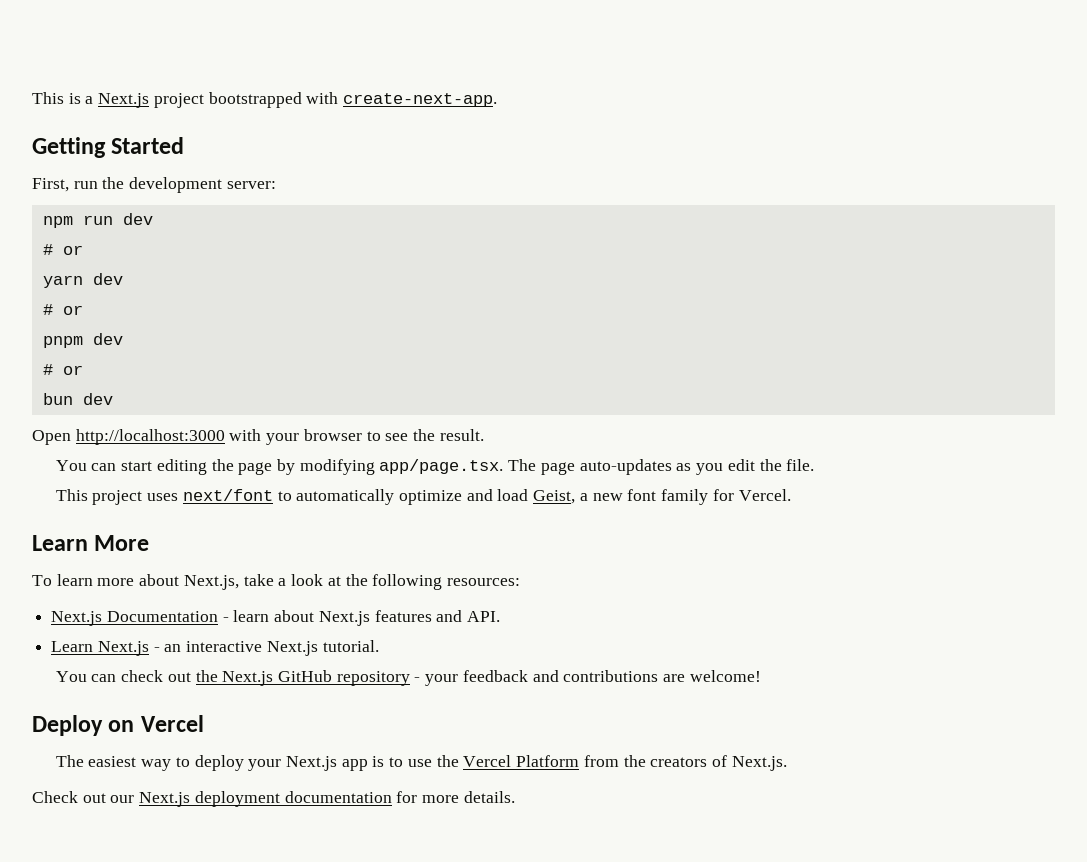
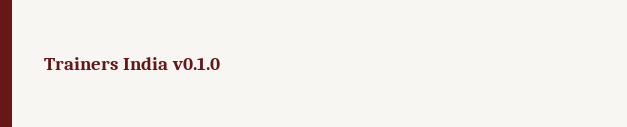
- This is a Next.js project bootstrapped with create-next-app.
- Getting Started
- First, run the development server:
- npm run dev
- # or
- yarn dev
- # or
- pnpm dev
- # or
- bun dev
- Open http://localhost:3000 with your browser to see the result.
- You can start editing the page by modifying app/page.tsx. The page auto-updates as you edit the file.
- This project uses next/font to automatically optimize and load Geist, a new font family for Vercel.
- Learn More
- To learn more about Next.js, take a look at the following resources:
- Next.js Documentation - learn about Next.js features and API.
- Learn Next.js - an interactive Next.js tutorial.
- You can check out the Next.js GitHub repository - your feedback and contributions are welcome!
- Deploy on Vercel
- The easiest way to deploy your Next.js app is to use the Vercel Platform from the creators of Next.js.
- Check out our Next.js deployment documentation for more details.
+ Trainers India v0.1.0

